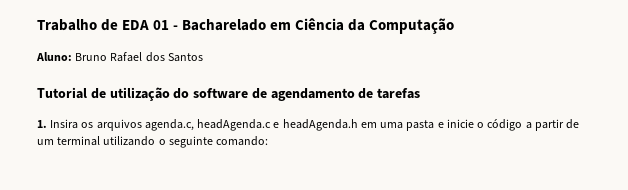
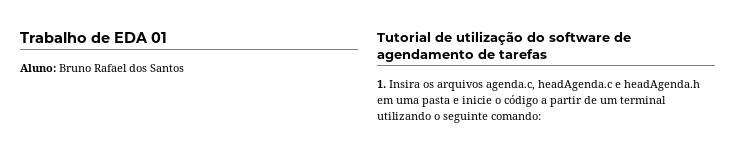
- Trabalho de EDA 01 - Bacharelado em Ciência da Computação
+ Trabalho de EDA 01

